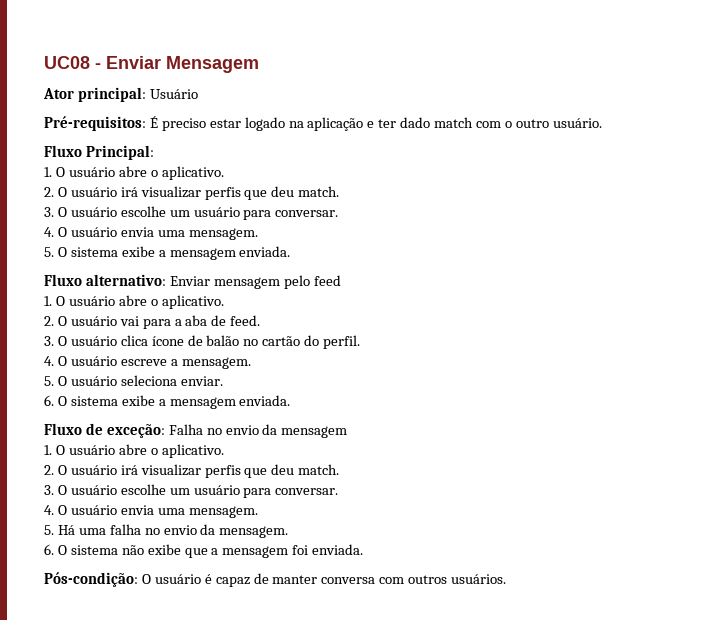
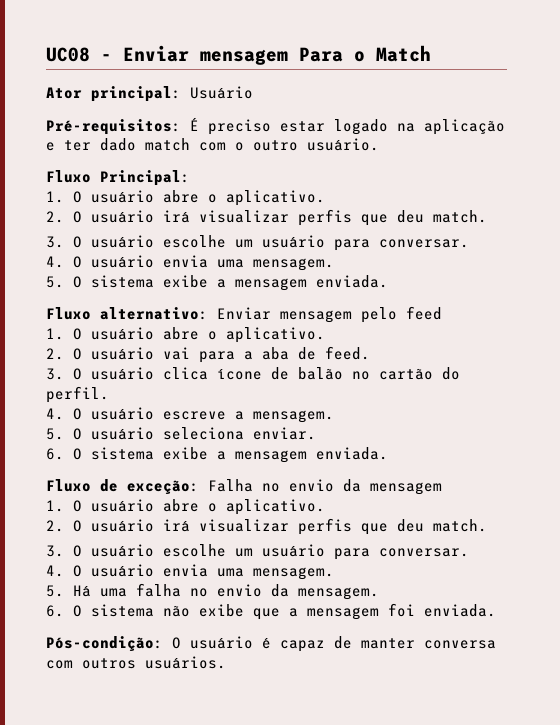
- UC08 - Enviar Mensagem
+ UC08 - Enviar mensagem Para o Match

